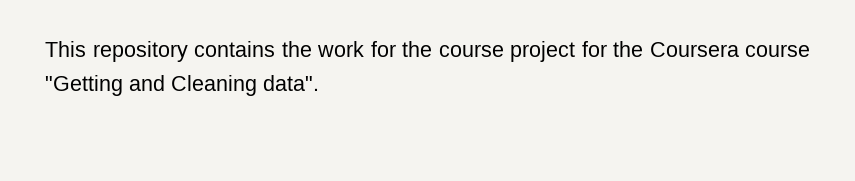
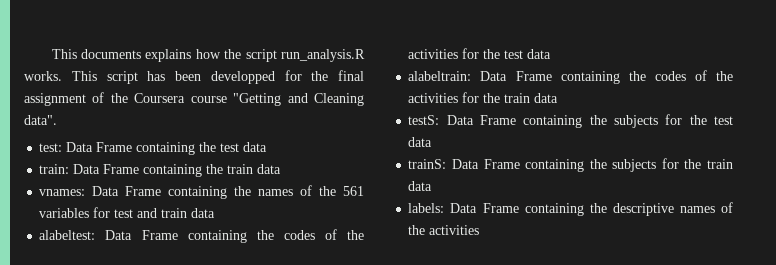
- This repository contains the work for the course project for the Coursera course "Getting and Cleaning data".
+ This documents explains how the script run_analysis.R works. This script has been developped for the final assignment of the Coursera course "Getting and Cleaning data".
+ test: Data Frame containing the test data
+ train: Data Frame containing the train data
+ vnames: Data Frame containing the names of the 561 variables for test and train data
+ alabeltest: Data Frame containing the codes of the activities for the test data
+ alabeltrain: Data Frame containing the codes of the activities for the train data
+ testS: Data Frame containing the subjects for the test data
+ trainS: Data Frame containing the subjects for the train data
+ labels: Data Frame containing the descriptive names of the activities

